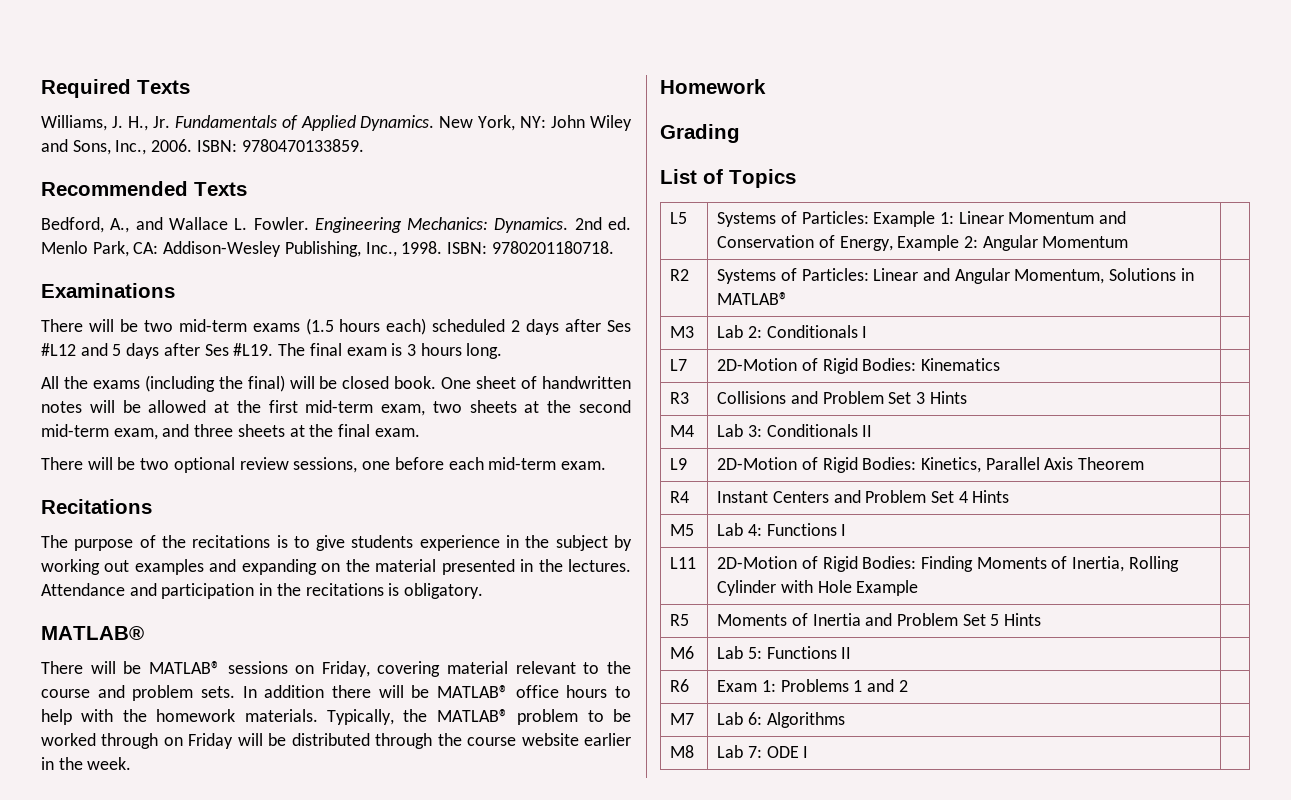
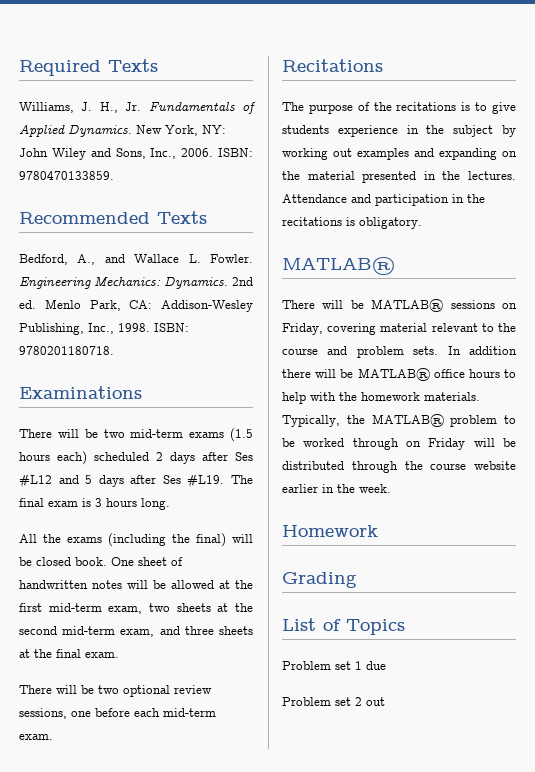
- L5 | Systems of Particles: Example 1: Linear Momentum and Conservation of Energy, Example 2: Angular Momentum |
- R2 | Systems of Particles: Linear and Angular Momentum, Solutions in MATLAB® |
- M3 | Lab 2: Conditionals I |
- L7 | 2D-Motion of Rigid Bodies: Kinematics |
- R3 | Collisions and Problem Set 3 Hints |
- M4 | Lab 3: Conditionals II |
- L9 | 2D-Motion of Rigid Bodies: Kinetics, Parallel Axis Theorem |
- R4 | Instant Centers and Problem Set 4 Hints |
- M5 | Lab 4: Functions I |
- L11 | 2D-Motion of Rigid Bodies: Finding Moments of Inertia, Rolling Cylinder with Hole Example |
- R5 | Moments of Inertia and Problem Set 5 Hints |
- M6 | Lab 5: Functions II |
- R6 | Exam 1: Problems 1 and 2 |
- M7 | Lab 6: Algorithms |
- M8 | Lab 7: ODE I |
+ Problem set 1 due
+ Problem set 2 out

